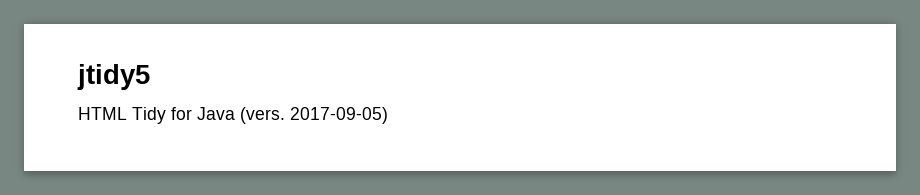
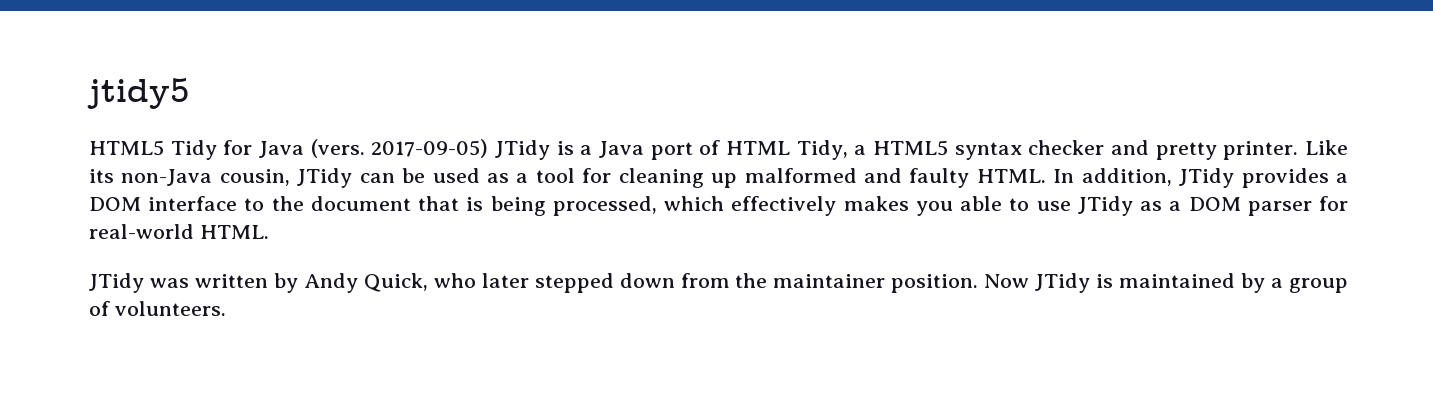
- HTML Tidy for Java (vers.
+ HTML5 Tidy for Java (vers.
- 2017-09-05)
+ 2017-09-05) JTidy is a Java port of HTML Tidy, a HTML5 syntax checker and pretty printer. Like its non-Java cousin, JTidy can be used as a tool for cleaning up malformed and faulty HTML. In addition, JTidy provides a DOM interface to the document that is being processed, which effectively makes you able to use JTidy as a DOM parser for real-world HTML.
+ JTidy was written by Andy Quick, who later stepped down from the maintainer position. Now JTidy is maintained by a group of volunteers.

